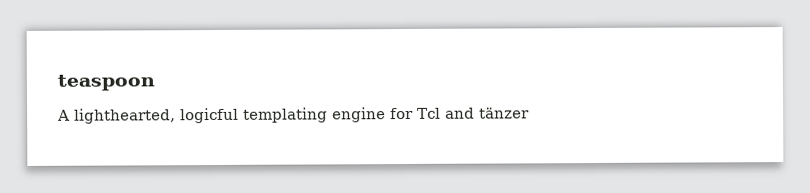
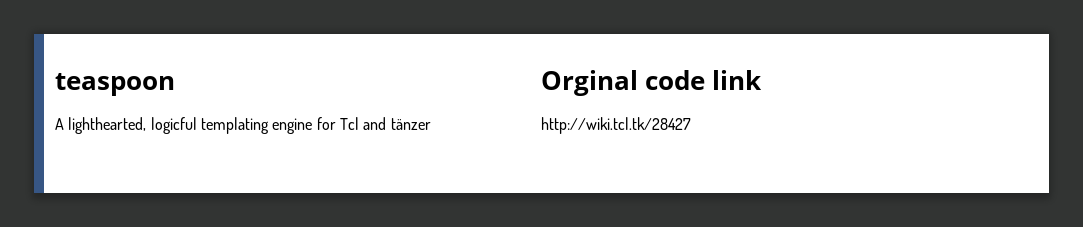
+ Orginal code link
+ http://wiki.tcl.tk/28427

